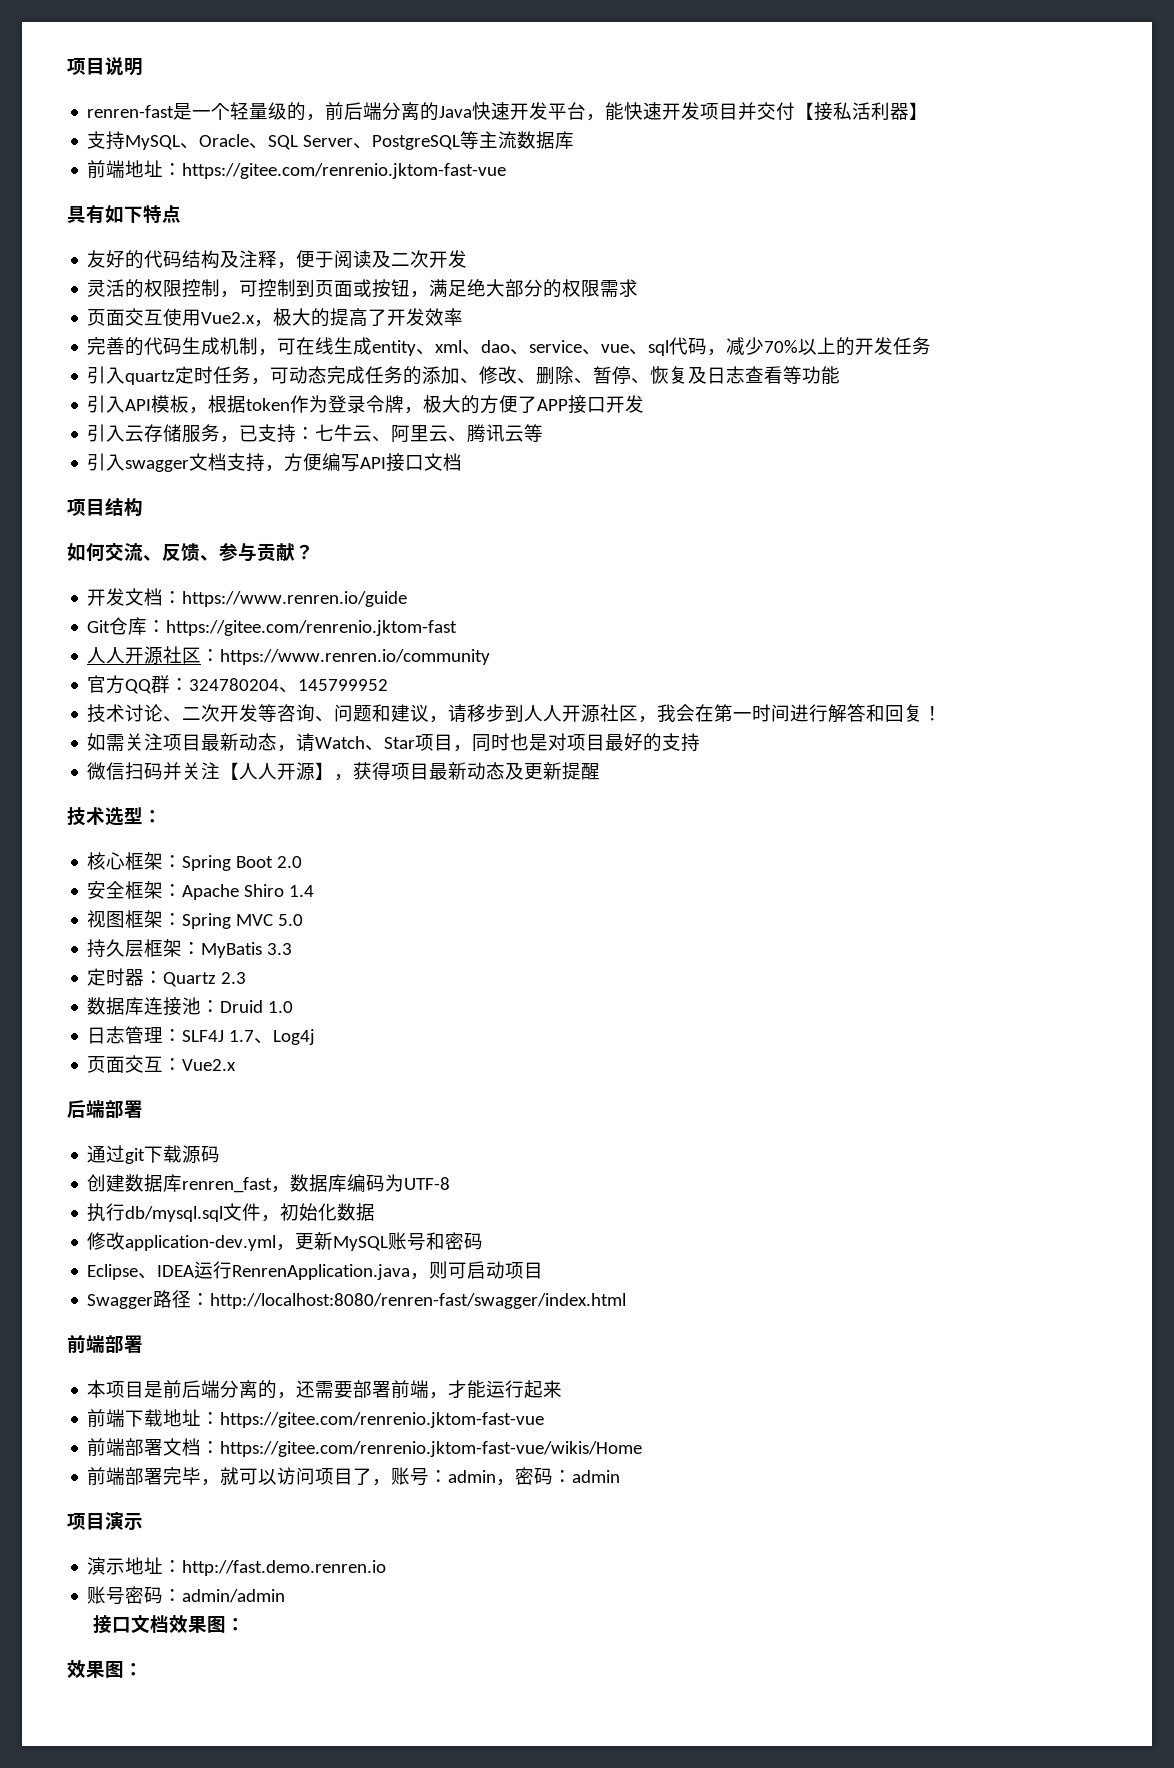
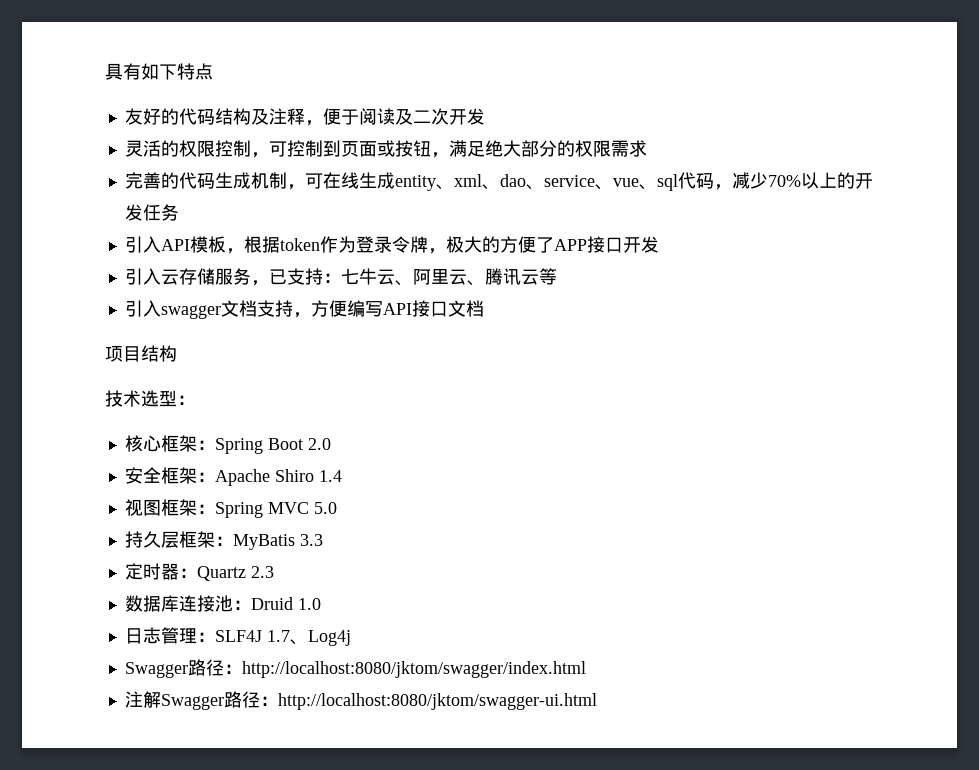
- 项目说明
- renren-fast是一个轻量级的，前后端分离的Java快速开发平台，能快速开发项目并交付【接私活利器】
- 支持MySQL、Oracle、SQL Server、PostgreSQL等主流数据库
- 前端地址：https://gitee.com/renrenio.jktom-fast-vue
- 页面交互使用Vue2.x，极大的提高了开发效率
- 引入quartz定时任务，可动态完成任务的添加、修改、删除、暂停、恢复及日志查看等功能
- 如何交流、反馈、参与贡献？
- 开发文档：https://www.renren.io/guide
- Git仓库：https://gitee.com/renrenio.jktom-fast
- 人人开源社区：https://www.renren.io/community
- 官方QQ群：324780204、145799952
- 技术讨论、二次开发等咨询、问题和建议，请移步到人人开源社区，我会在第一时间进行解答和回复！
- 如需关注项目最新动态，请Watch、Star项目，同时也是对项目最好的支持
- 微信扫码并关注【人人开源】，获得项目最新动态及更新提醒
- 页面交互：Vue2.x
- 后端部署
- 通过git下载源码
- 创建数据库renren_fast，数据库编码为UTF-8
- 执行db/mysql.sql文件，初始化数据
- 修改application-dev.yml，更新MySQL账号和密码
- Eclipse、IDEA运行RenrenApplication.java，则可启动项目
- Swagger路径：http://localhost:8080/renren-fast/swagger/index.html
- 前端部署
- 本项目是前后端分离的，还需要部署前端，才能运行起来
- 前端下载地址：https://gitee.com/renrenio.jktom-fast-vue
- 前端部署文档：https://gitee.com/renrenio.jktom-fast-vue/wikis/Home
- 前端部署完毕，就可以访问项目了，账号：admin，密码：admin
- 项目演示
- 演示地址：http://fast.demo.renren.io
- 账号密码：admin/admin
- 接口文档效果图：
- 效果图：
+ Swagger路径：http://localhost:8080/jktom/swagger/index.html
+ 注解Swagger路径：http://localhost:8080/jktom/swagger-ui.html

